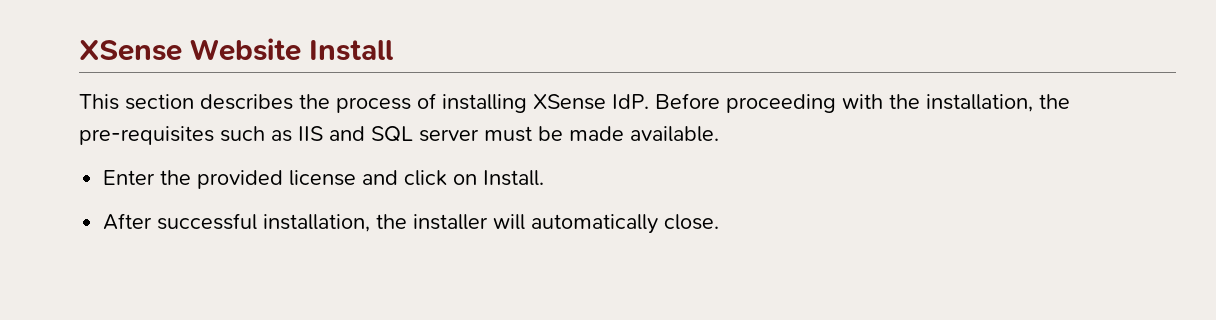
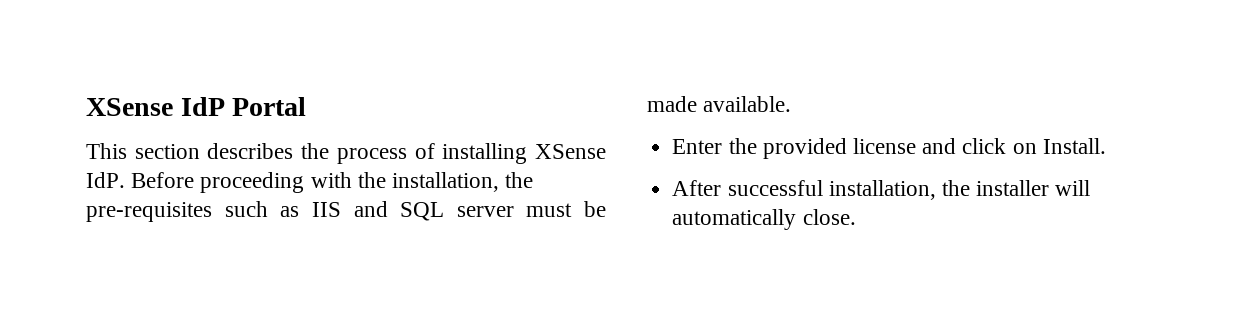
- XSense Website Install
+ XSense IdP Portal

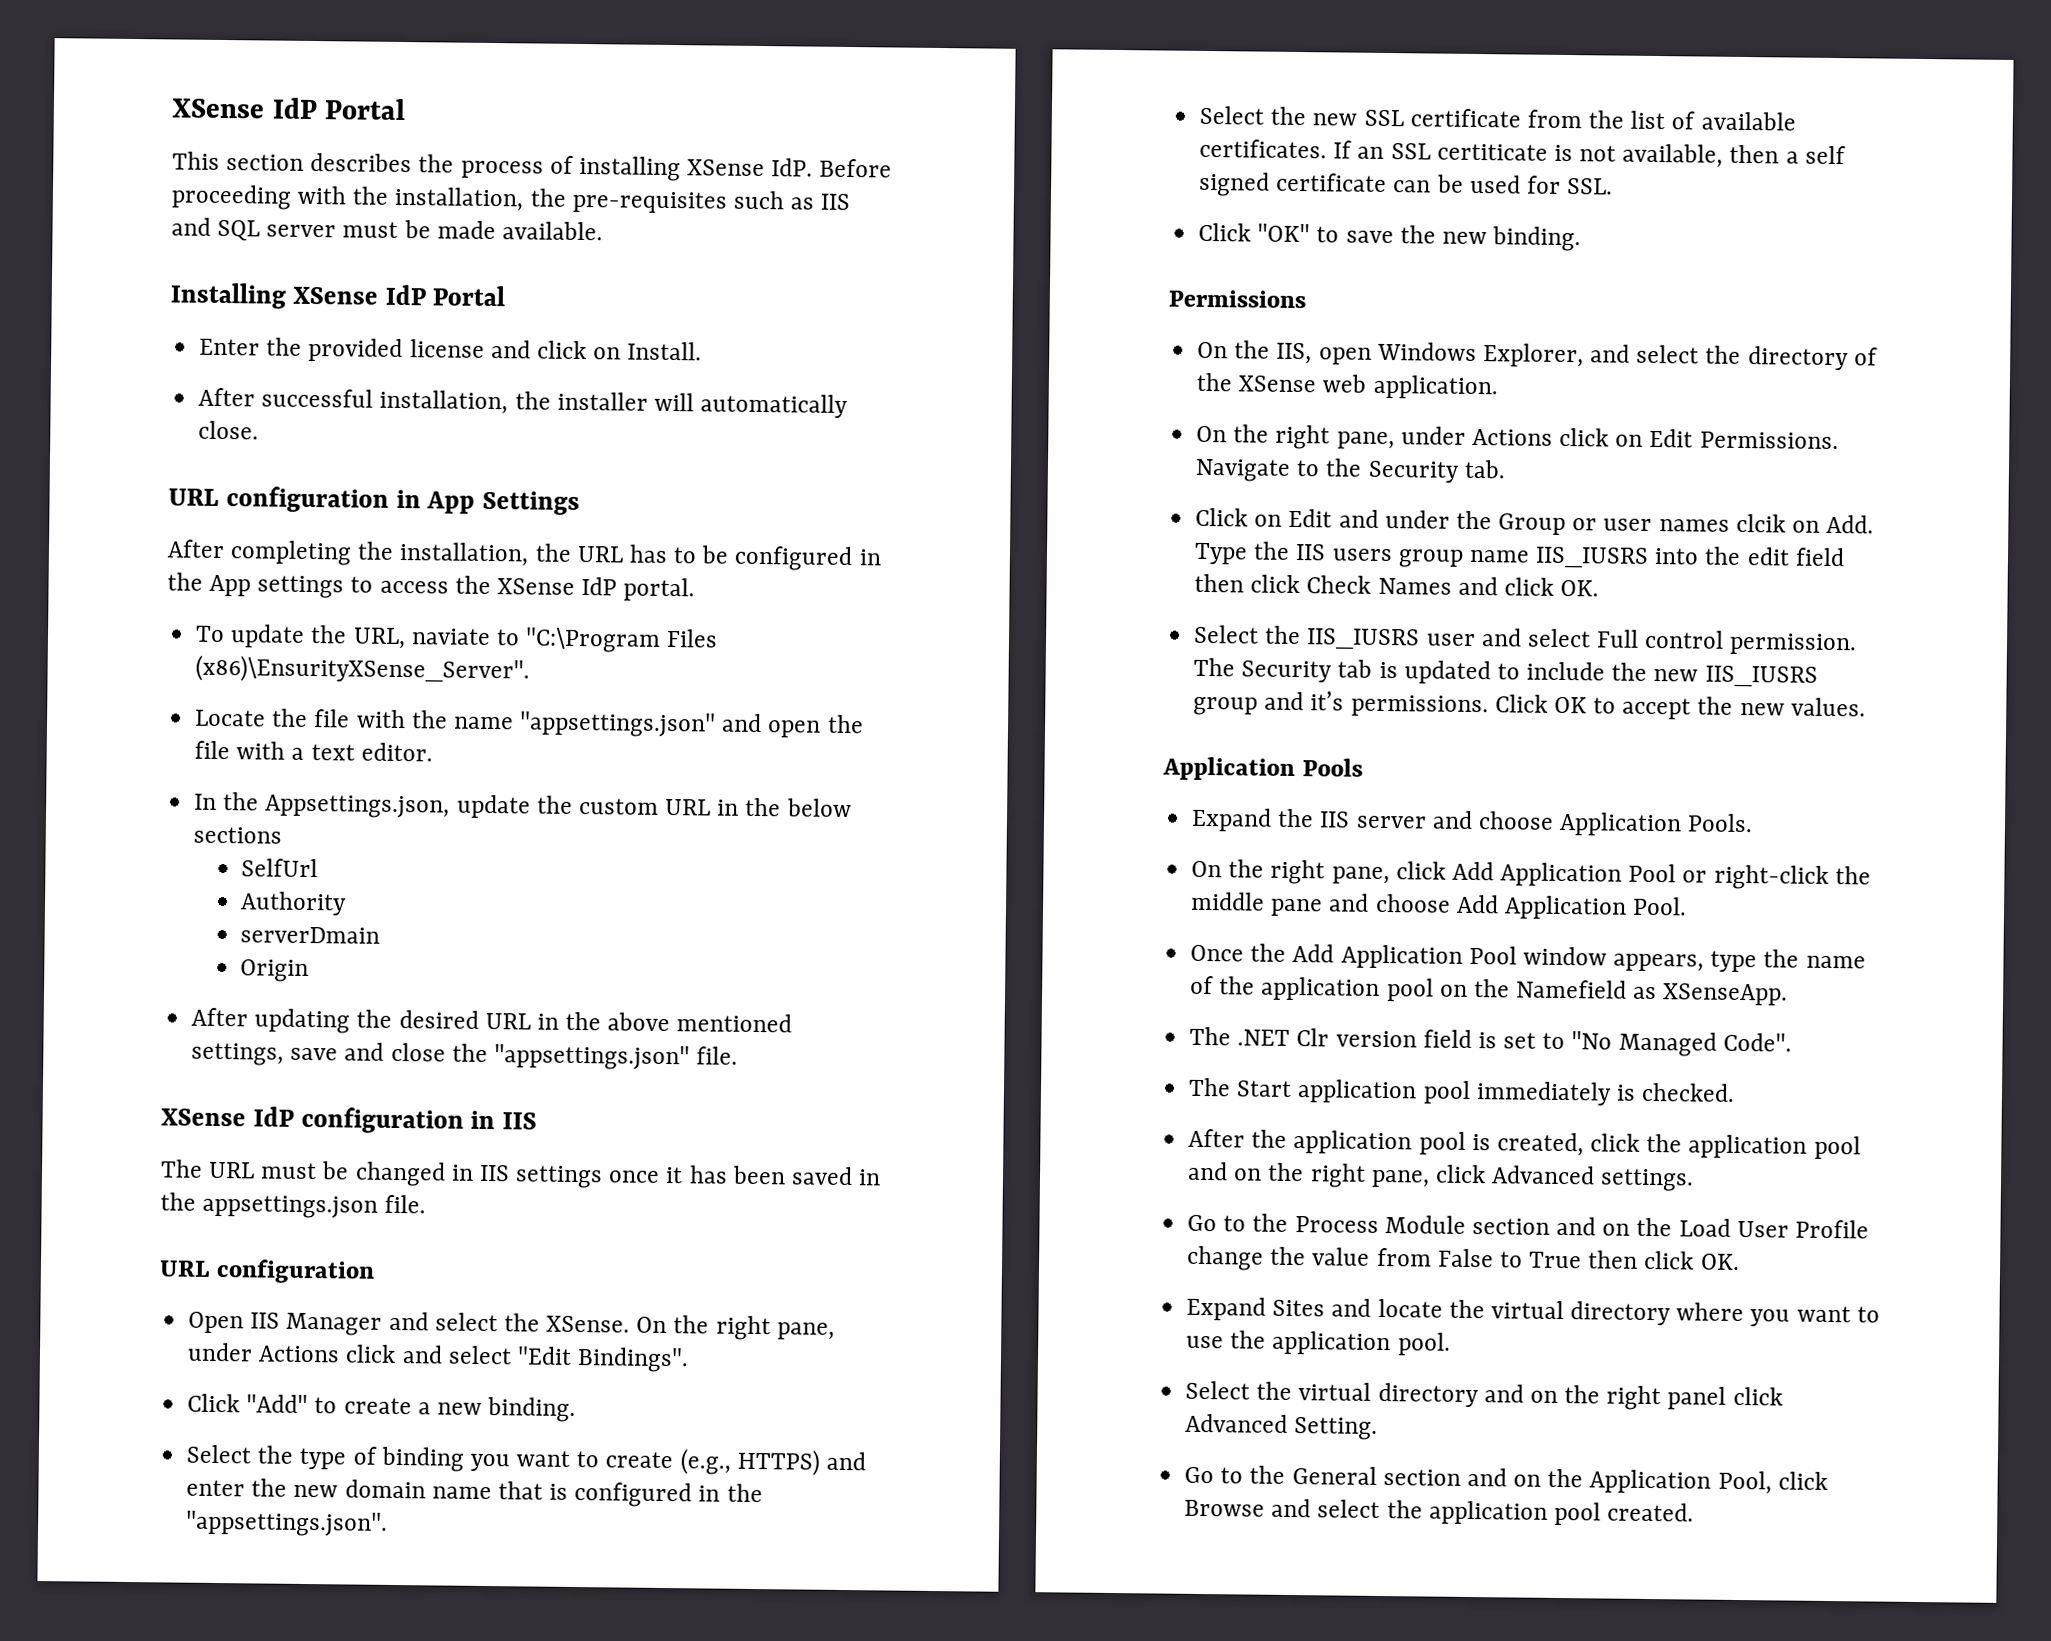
+ Installing XSense IdP Portal
+ URL configuration in App Settings
+ After completing the installation, the URL has to be configured in the App settings to access the XSense IdP portal.
+ To update the URL, naviate to "C:\Program Files (x86)\EnsurityXSense_Server".
+ Locate the file with the name "appsettings.json" and open the file with a text editor.
+ In the Appsettings.json, update the custom URL in the below sections
+ SelfUrl
+ Authority
+ serverDmain
+ Origin
+ After updating the desired URL in the above mentioned settings, save and close the "appsettings.json" file.
+ XSense IdP configuration in IIS
+ The URL must be changed in IIS settings once it has been saved in the appsettings.json file.
+ URL configuration
+ Open IIS Manager and select the XSense. On the right pane, under Actions click and select "Edit Bindings".
+ Click "Add" to create a new binding.
+ Select the type of binding you want to create (e.g., HTTPS) and enter the new domain name that is configured in the "appsettings.json".
+ Select the new SSL certificate from the list of available certificates. If an SSL certiticate is not available, then a self signed certificate can be used for SSL.
+ Click "OK" to save the new binding.
+ Permissions
+ On the IIS, open Windows Explorer, and select the directory of the XSense web application.
+ On the right pane, under Actions click on Edit Permissions. Navigate to the Security tab.
+ Click on Edit and under the Group or user names clcik on Add. Type the IIS users group name IIS_IUSRS into the edit field then click Check Names and click OK.
+ Select the IIS_IUSRS user and select Full control permission. The Security tab is updated to include the new IIS_IUSRS group and it’s permissions. Click OK to accept the new values.
+ Application Pools
+ Expand the IIS server and choose Application Pools.
+ On the right pane, click Add Application Pool or right-click the middle pane and choose Add Application Pool.
+ Once the Add Application Pool window appears, type the name of the application pool on the Namefield as XSenseApp.
+ The .NET Clr version field is set to "No Managed Code".
+ The Start application pool immediately is checked.
+ After the application pool is created, click the application pool and on the right pane, click Advanced settings.
+ Go to the Process Module section and on the Load User Profile change the value from False to True then click OK.
+ Expand Sites and locate the virtual directory where you want to use the application pool.
+ Select the virtual directory and on the right panel click Advanced Setting.
+ Go to the General section and on the Application Pool, click Browse and select the application pool created.

